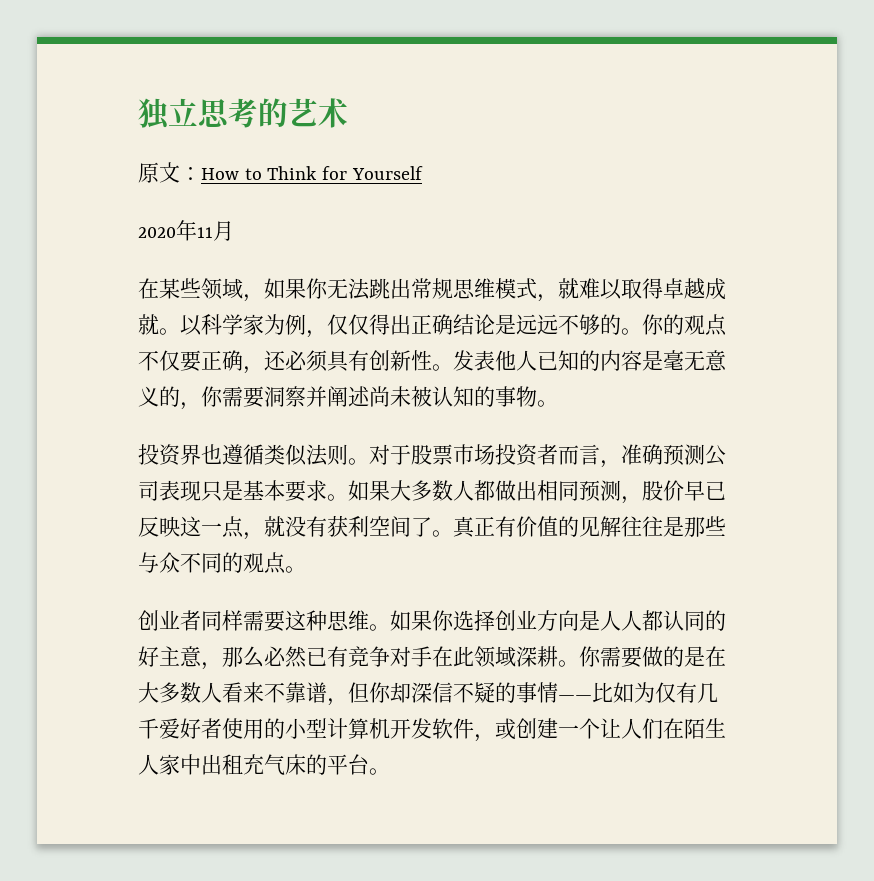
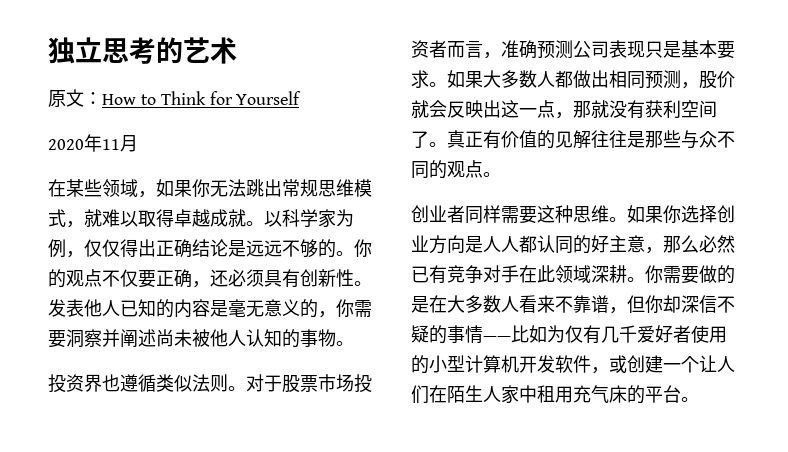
- 发表他人已知的内容是毫无意义的，你需要洞察并阐述尚未被认知的事物。
+ 发表他人已知的内容是毫无意义的，你需要洞察并阐述尚未被他人认知的事物。
- 如果大多数人都做出相同预测，股价早已反映这一点，就没有获利空间了。
+ 如果大多数人都做出相同预测，股价就会反映出这一点，那就没有获利空间了。
- 你需要做的是在大多数人看来不靠谱，但你却深信不疑的事情——比如为仅有几千爱好者使用的小型计算机开发软件，或创建一个让人们在陌生人家中出租充气床的平台。
+ 你需要做的是在大多数人看来不靠谱，但你却深信不疑的事情——比如为仅有几千爱好者使用的小型计算机开发软件，或创建一个让人们在陌生人家中租用充气床的平台。

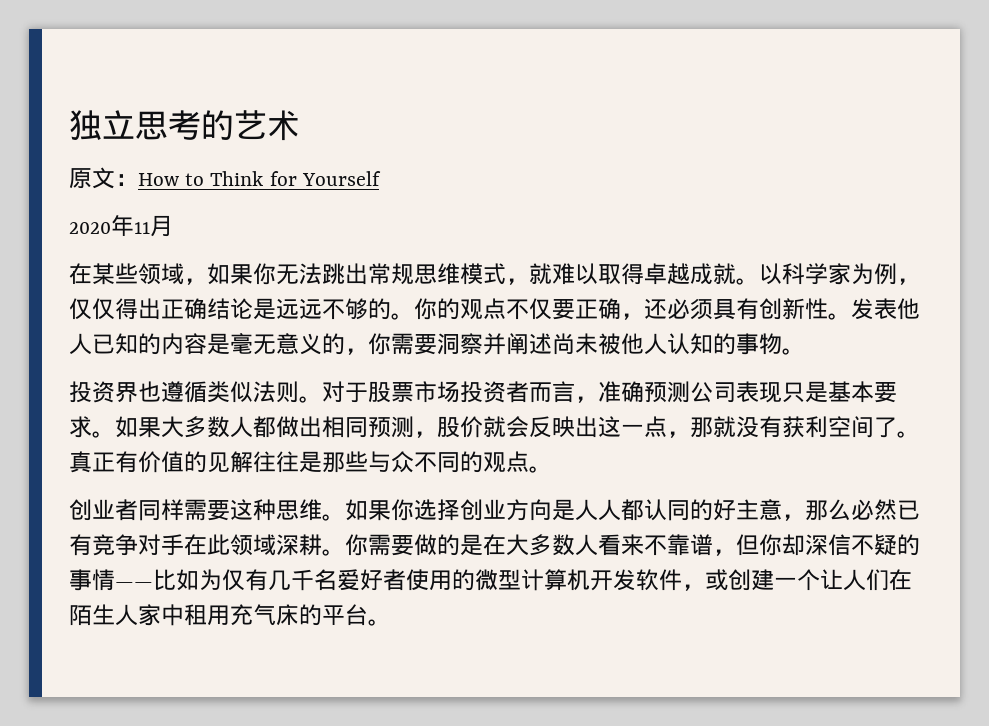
- 你需要做的是在大多数人看来不靠谱，但你却深信不疑的事情——比如为仅有几千爱好者使用的小型计算机开发软件，或创建一个让人们在陌生人家中租用充气床的平台。
+ 你需要做的是在大多数人看来不靠谱，但你却深信不疑的事情——比如为仅有几千名爱好者使用的微型计算机开发软件，或创建一个让人们在陌生人家中租用充气床的平台。

